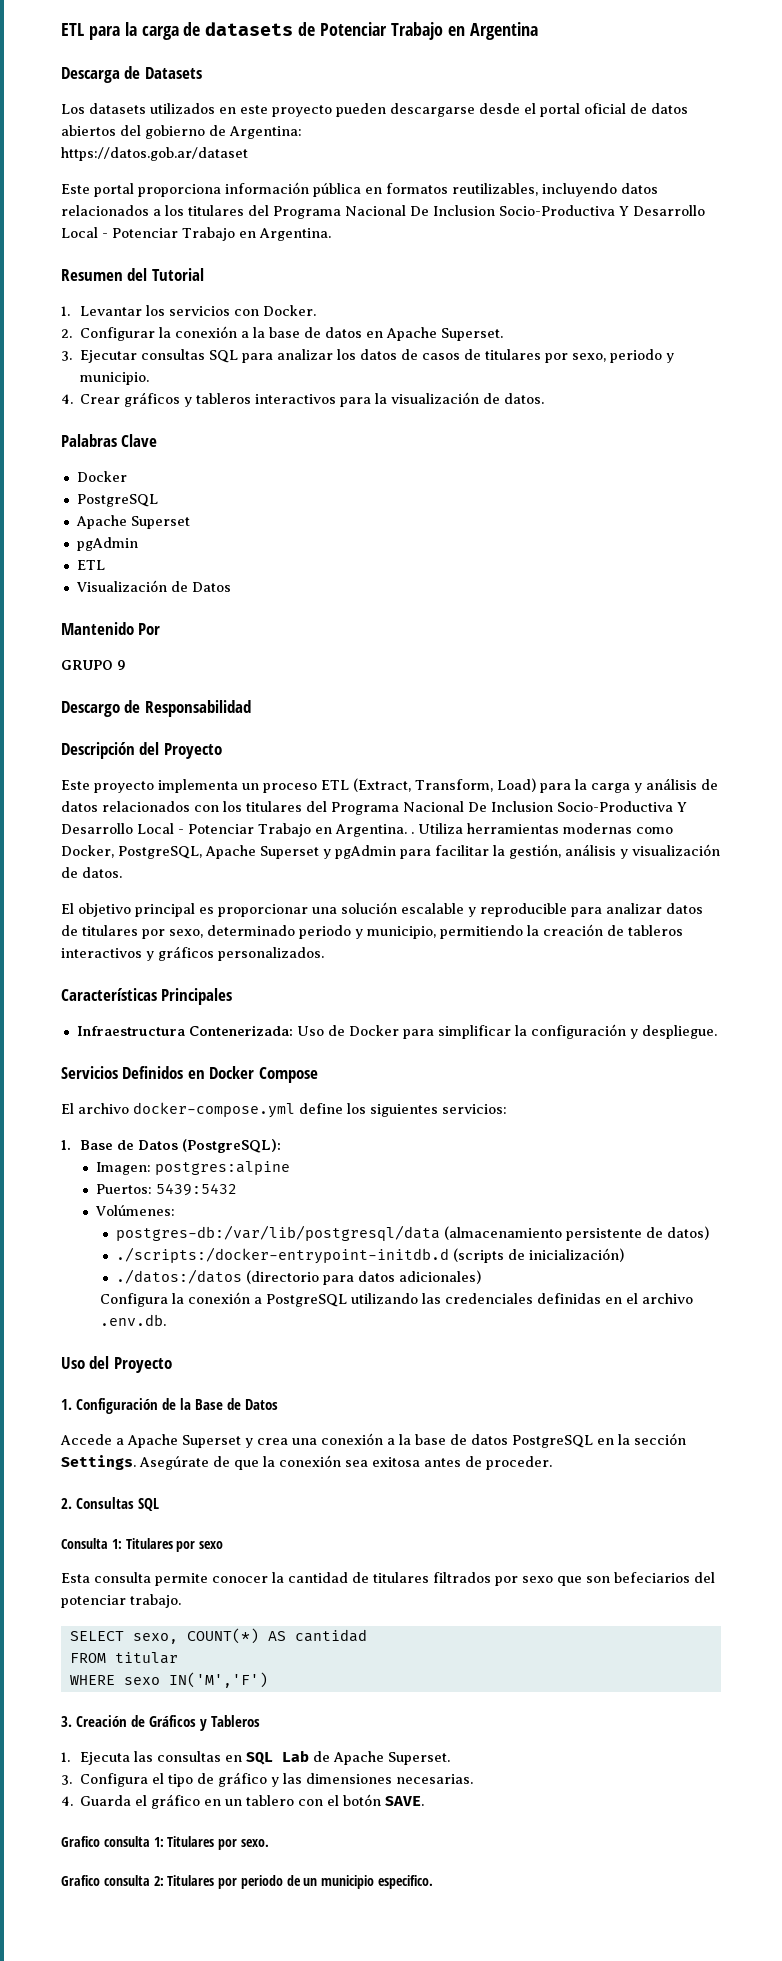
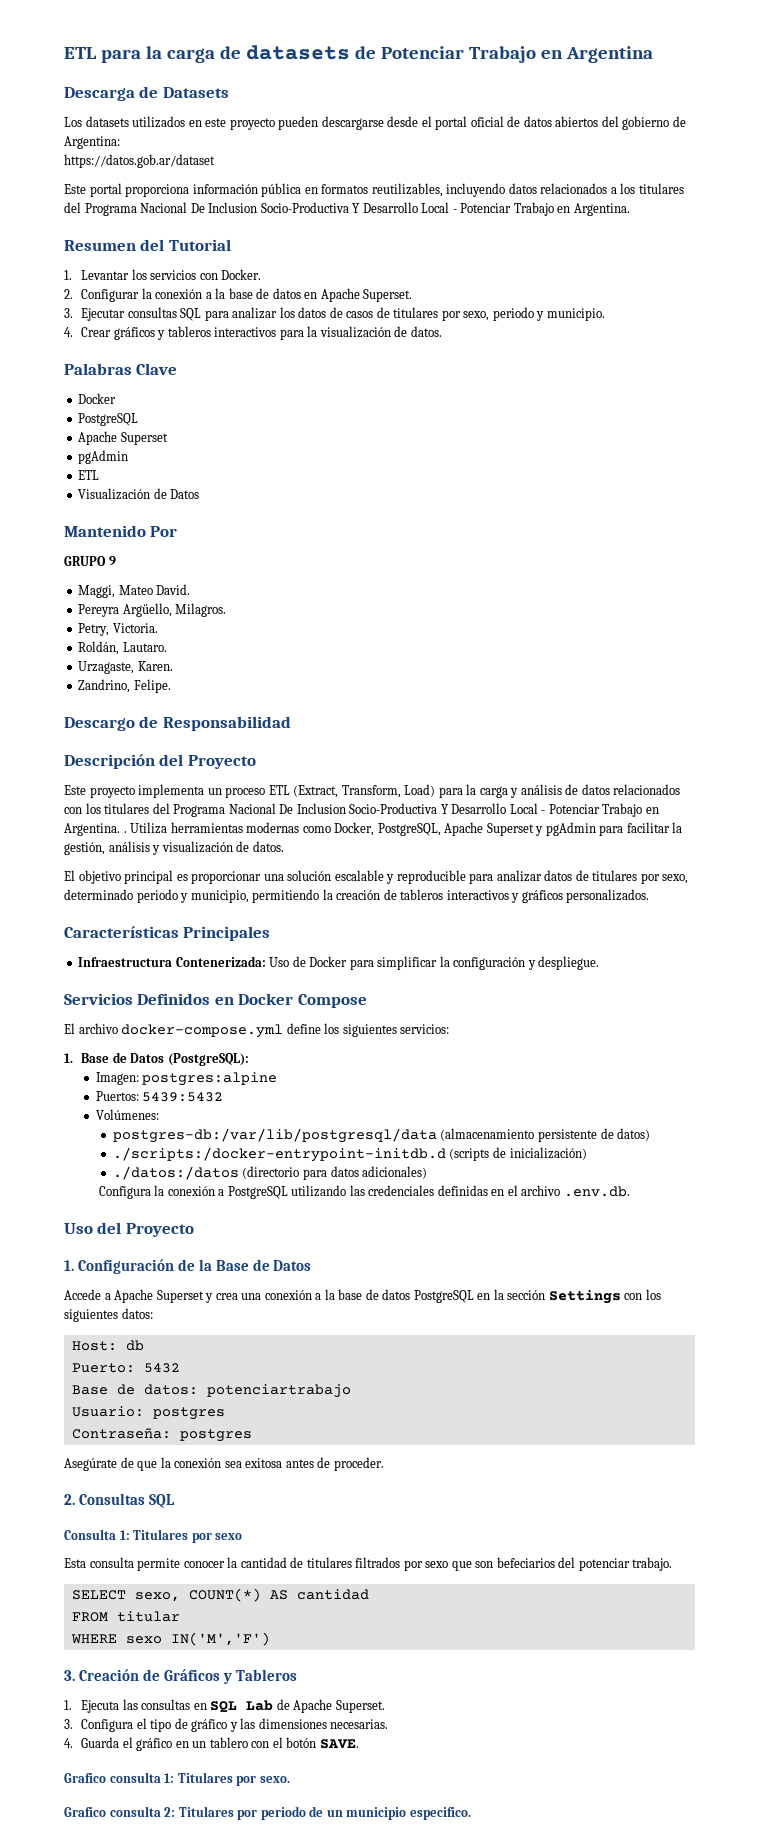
+ Maggi, Mateo David.
+ Pereyra Argüello, Milagros.
+ Petry, Victoria.
+ Roldán, Lautaro.
+ Urzagaste, Karen.
+ Zandrino, Felipe.
- Accede a Apache Superset y crea una conexión a la base de datos PostgreSQL en la sección Settings. Asegúrate de que la conexión sea exitosa antes de proceder.
+ Accede a Apache Superset y crea una conexión a la base de datos PostgreSQL en la sección Settings con los siguientes datos:
+ Host: db
+ Puerto: 5432
+ Base de datos: potenciartrabajo
+ Usuario: postgres
+ Contraseña: postgres
+ Asegúrate de que la conexión sea exitosa antes de proceder.

